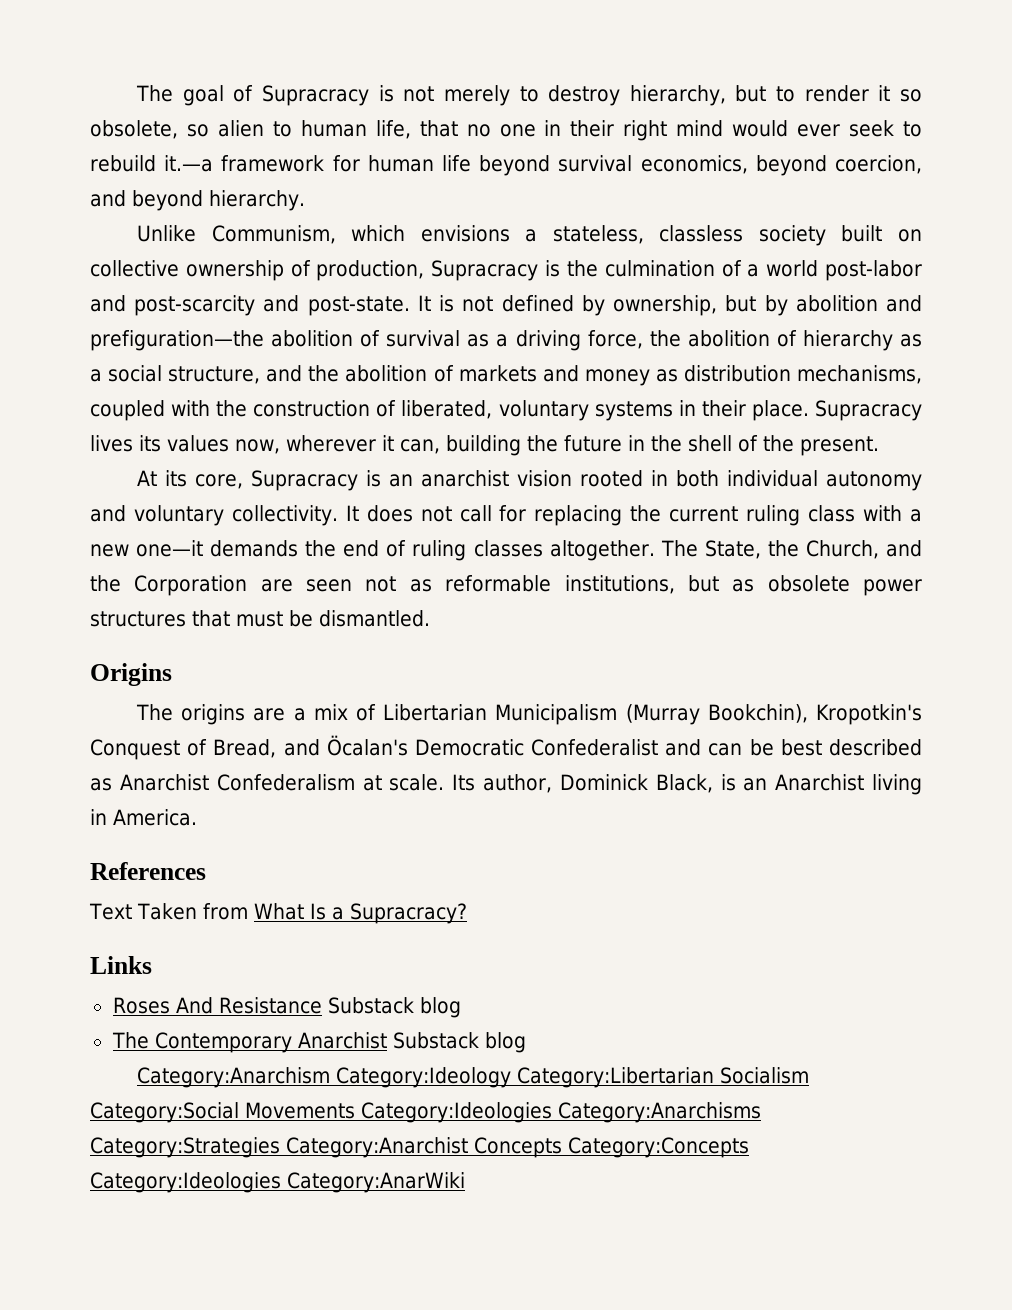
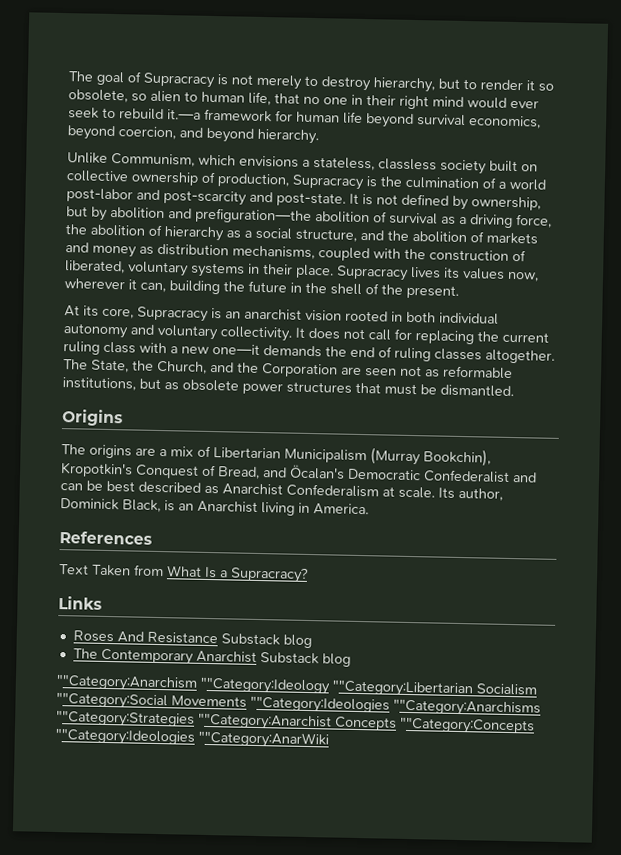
- Category:Anarchism Category:Ideology Category:Libertarian Socialism Category:Social Movements Category:Ideologies Category:Anarchisms Category:Strategies Category:Anarchist Concepts Category:Concepts Category:Ideologies Category:AnarWiki
+ ""Category:Anarchism ""Category:Ideology ""Category:Libertarian Socialism ""Category:Social Movements ""Category:Ideologies ""Category:Anarchisms ""Category:Strategies ""Category:Anarchist Concepts ""Category:Concepts ""Category:Ideologies ""Category:AnarWiki

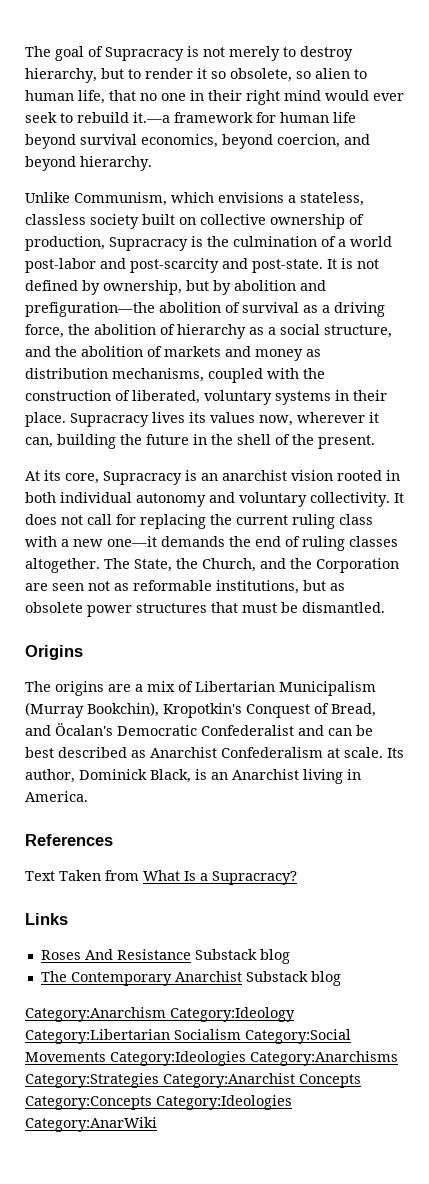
- ""Category:Anarchism ""Category:Ideology ""Category:Libertarian Socialism ""Category:Social Movements ""Category:Ideologies ""Category:Anarchisms ""Category:Strategies ""Category:Anarchist Concepts ""Category:Concepts ""Category:Ideologies ""Category:AnarWiki
+ Category:Anarchism Category:Ideology Category:Libertarian Socialism Category:Social Movements Category:Ideologies Category:Anarchisms Category:Strategies Category:Anarchist Concepts Category:Concepts Category:Ideologies Category:AnarWiki

